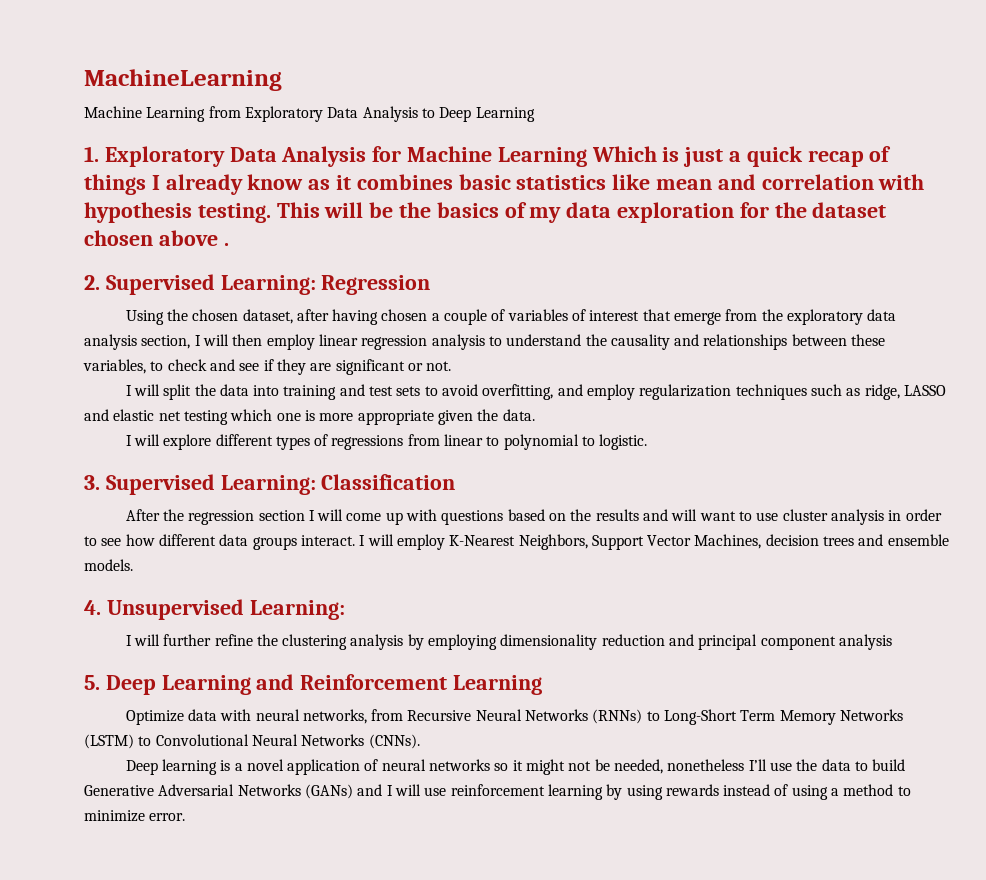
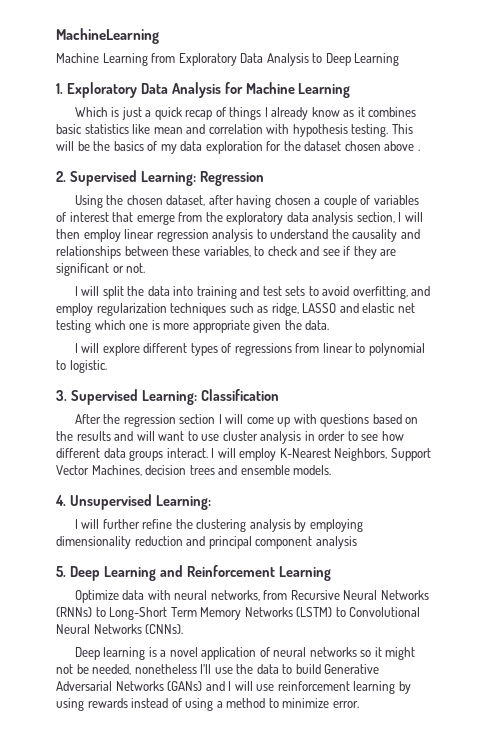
- 1. Exploratory Data Analysis for Machine Learning Which is just a quick recap of things I already know as it combines basic statistics like mean and correlation with hypothesis testing.
+ 1. Exploratory Data Analysis for Machine Learning
+ Which is just a quick recap of things I already know as it combines basic statistics like mean and correlation with hypothesis testing.

